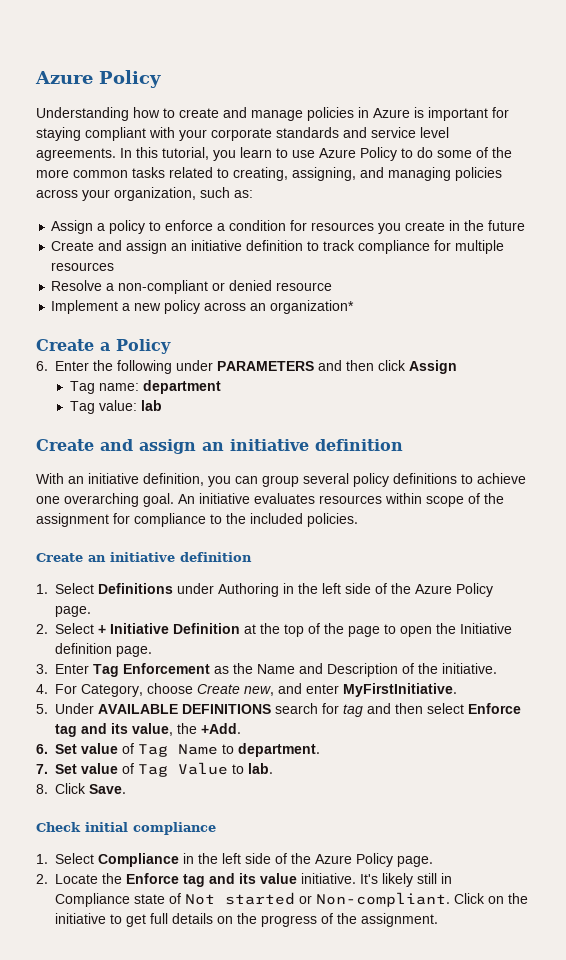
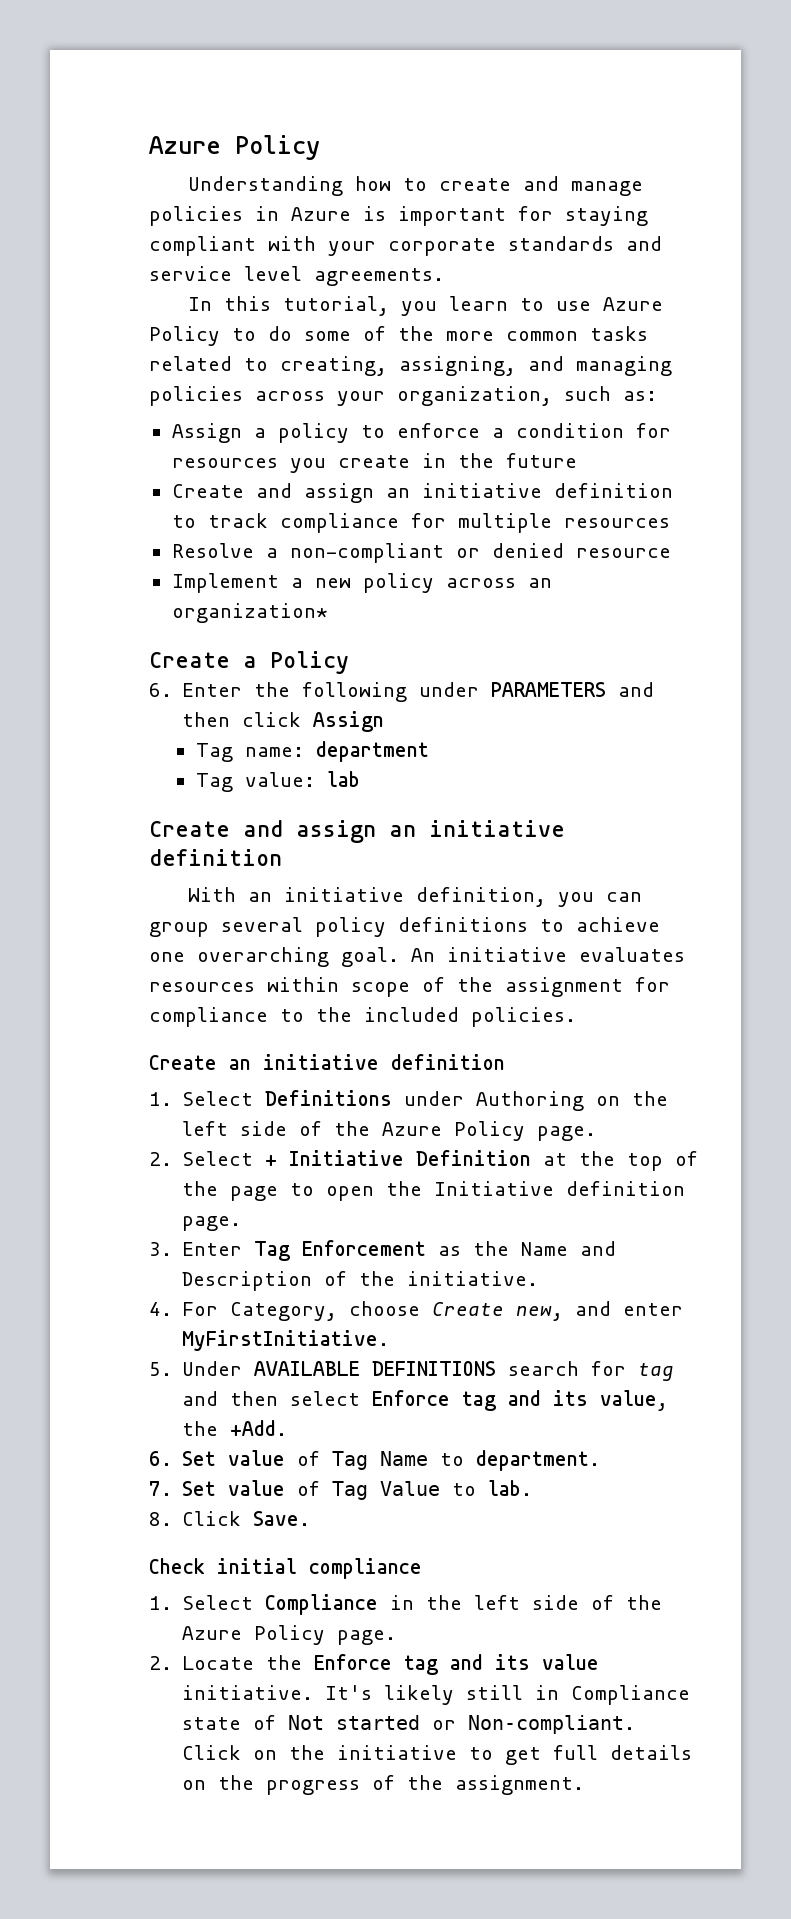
- Understanding how to create and manage policies in Azure is important for staying compliant with your corporate standards and service level agreements. In this tutorial, you learn to use Azure Policy to do some of the more common tasks related to creating, assigning, and managing policies across your organization, such as:
+ Understanding how to create and manage policies in Azure is important for staying compliant with your corporate standards and service level agreements.
+ In this tutorial, you learn to use Azure Policy to do some of the more common tasks related to creating, assigning, and managing policies across your organization, such as:
- 1. Select Definitions under Authoring in the left side of the Azure Policy page.
+ 1. Select Definitions under Authoring on the left side of the Azure Policy page.

